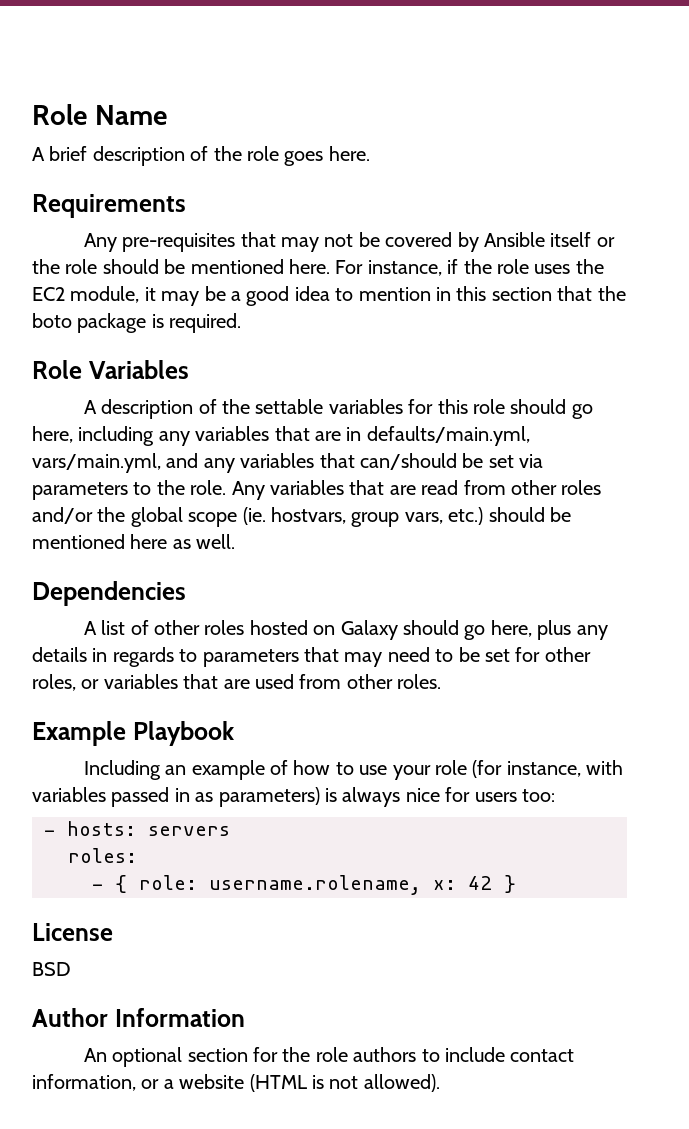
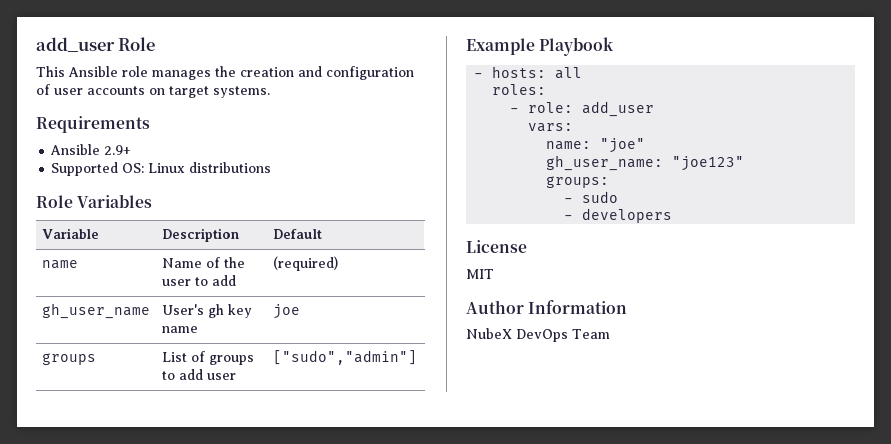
- Role Name
- A brief description of the role goes here.
+ add_user Role
+ This Ansible role manages the creation and configuration of user accounts on target systems.
  Requirements
- Any pre-requisites that may not be covered by Ansible itself or the role should be mentioned here. For instance, if the role uses the EC2 module, it may be a good idea to mention in this section that the boto package is required.
+ Ansible 2.9+
+ Supported OS: Linux distributions
  Role Variables
- A description of the settable variables for this role should go here, including any variables that are in defaults/main.yml, vars/main.yml, and any variables that can/should be set via parameters to the role. Any variables that are read from other roles and/or the global scope (ie. hostvars, group vars, etc.) should be mentioned here as well.
- Dependencies
- A list of other roles hosted on Galaxy should go here, plus any details in regards to parameters that may need to be set for other roles, or variables that are used from other roles.
+ Variable | Description | Default
+ name | Name of the user to add | (required)
+ gh_user_name | User's gh key name | joe
+ groups | List of groups to add user | ["sudo","admin"]
  Example Playbook
- Including an example of how to use your role (for instance, with variables passed in as parameters) is always nice for users too:
- - hosts: servers
+ - hosts: all
- - { role: username.rolename, x: 42 }
+ - role: add_user
+ vars:
+ name: "joe"
+ gh_user_name: "joe123"
+ groups:
+ - sudo
+ - developers
- BSD
+ MIT
- An optional section for the role authors to include contact information, or a website (HTML is not allowed).
+ NubeX DevOps Team

